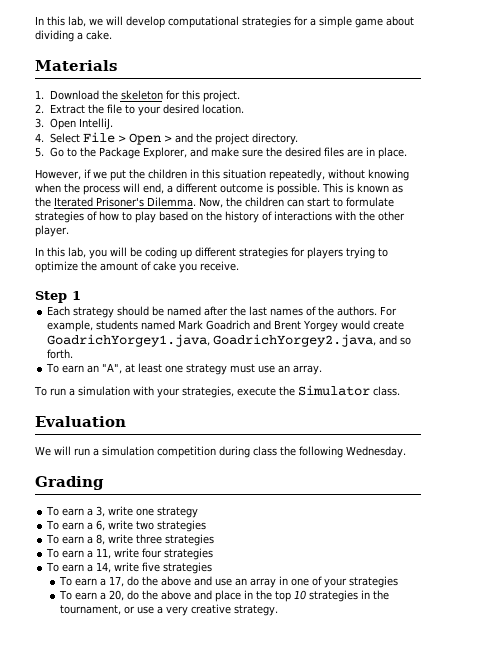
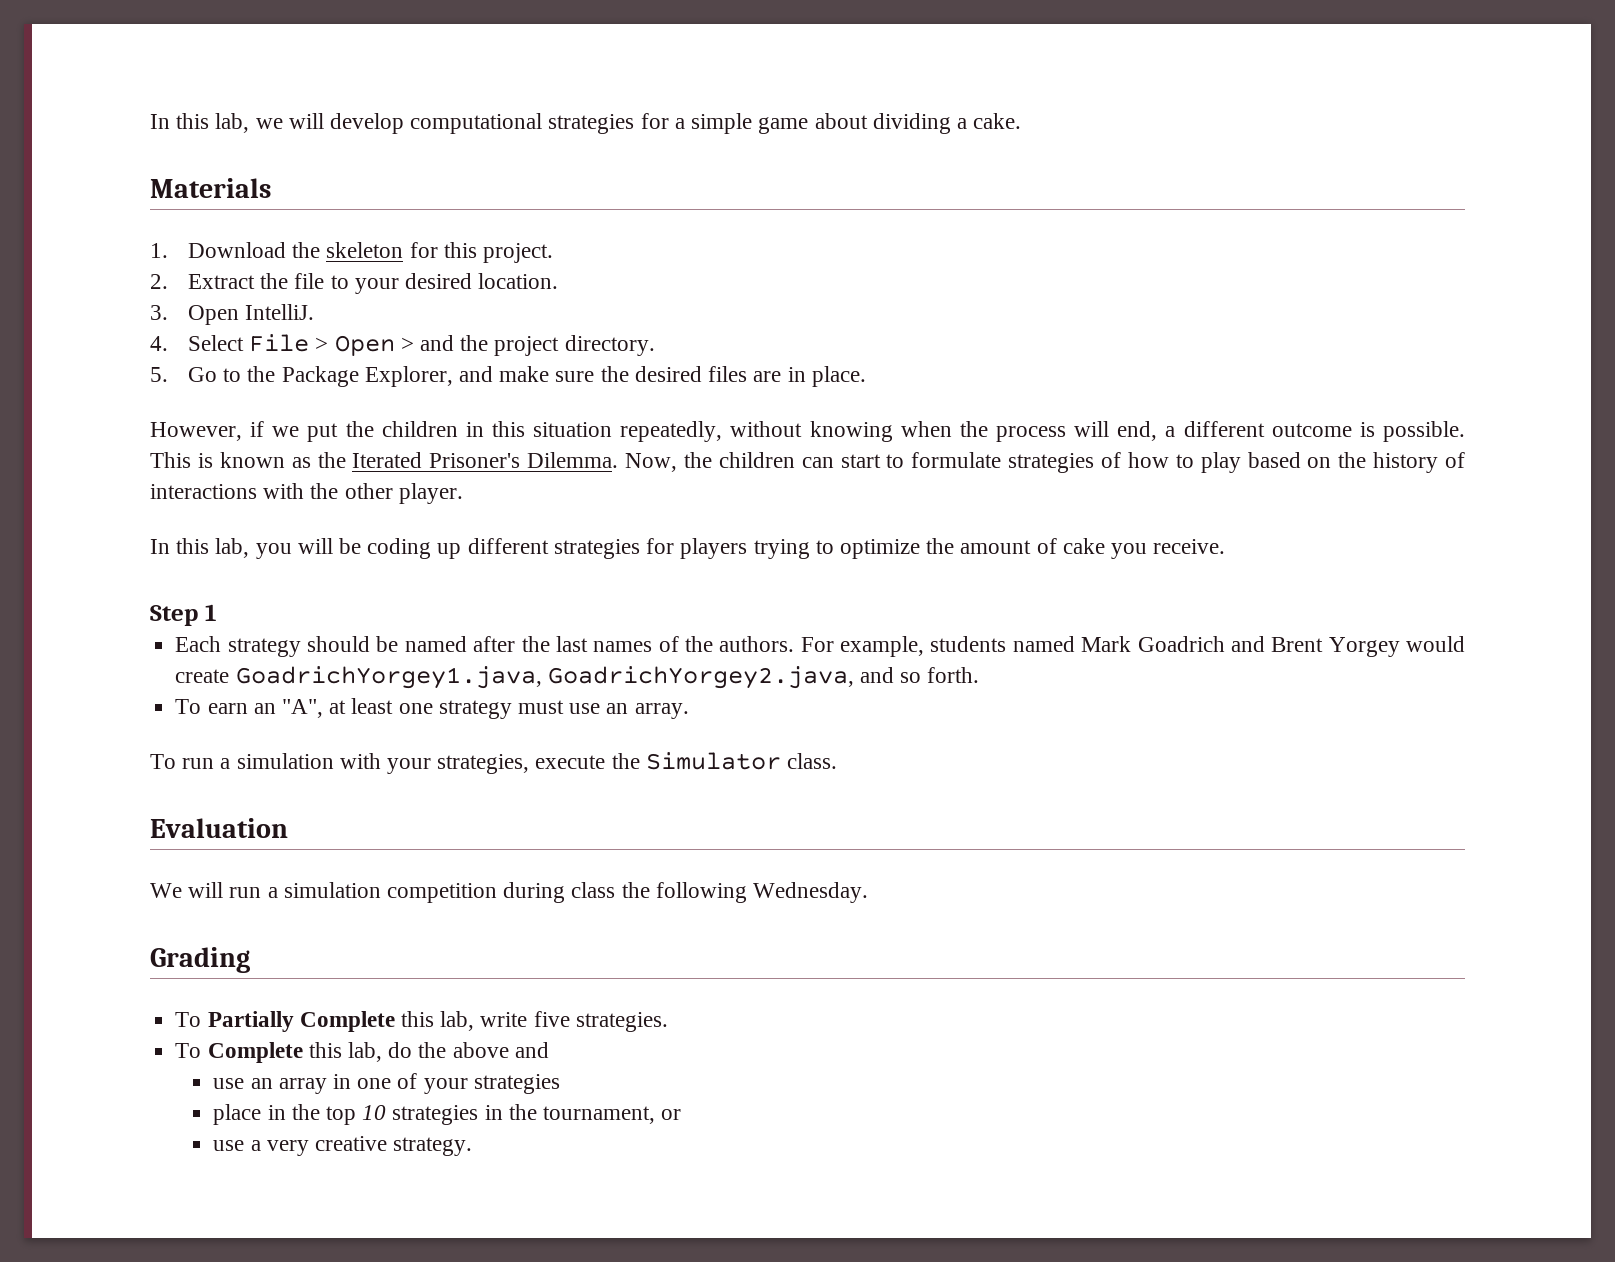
- To earn a 3, write one strategy
- To earn a 6, write two strategies
- To earn a 8, write three strategies
- To earn a 11, write four strategies
- To earn a 14, write five strategies
- To earn a 17, do the above and use an array in one of your strategies
+ To Partially Complete this lab, write five strategies.
+ To Complete this lab, do the above and
+ use an array in one of your strategies
- To earn a 20, do the above and place in the top 10 strategies in the tournament, or use a very creative strategy.
+ place in the top 10 strategies in the tournament, or
+ use a very creative strategy.

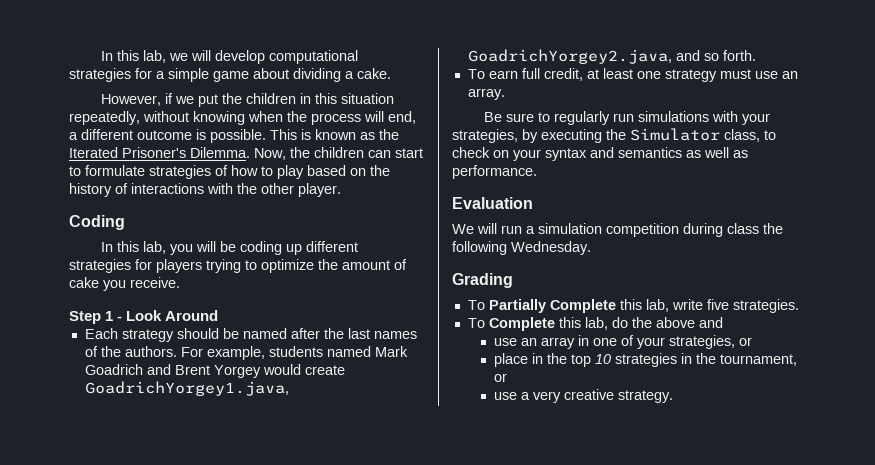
- Materials
- 1. Download the skeleton for this project.
- 2. Extract the file to your desired location.
- 3. Open IntelliJ.
- 4. Select File > Open > and the project directory.
- 5. Go to the Package Explorer, and make sure the desired files are in place.
+ Coding
- Step 1
+ Step 1 - Look Around
- To earn an "A", at least one strategy must use an array.
+ To earn full credit, at least one strategy must use an array.
- To run a simulation with your strategies, execute the Simulator class.
+ Be sure to regularly run simulations with your strategies, by executing the Simulator class, to check on your syntax and semantics as well as performance.
- use an array in one of your strategies
+ use an array in one of your strategies, or

